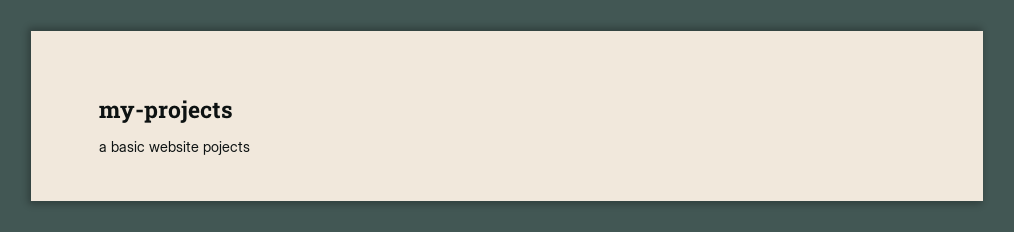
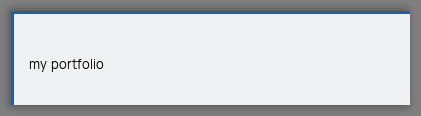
- my-projects
- a basic website pojects
+ my portfolio

